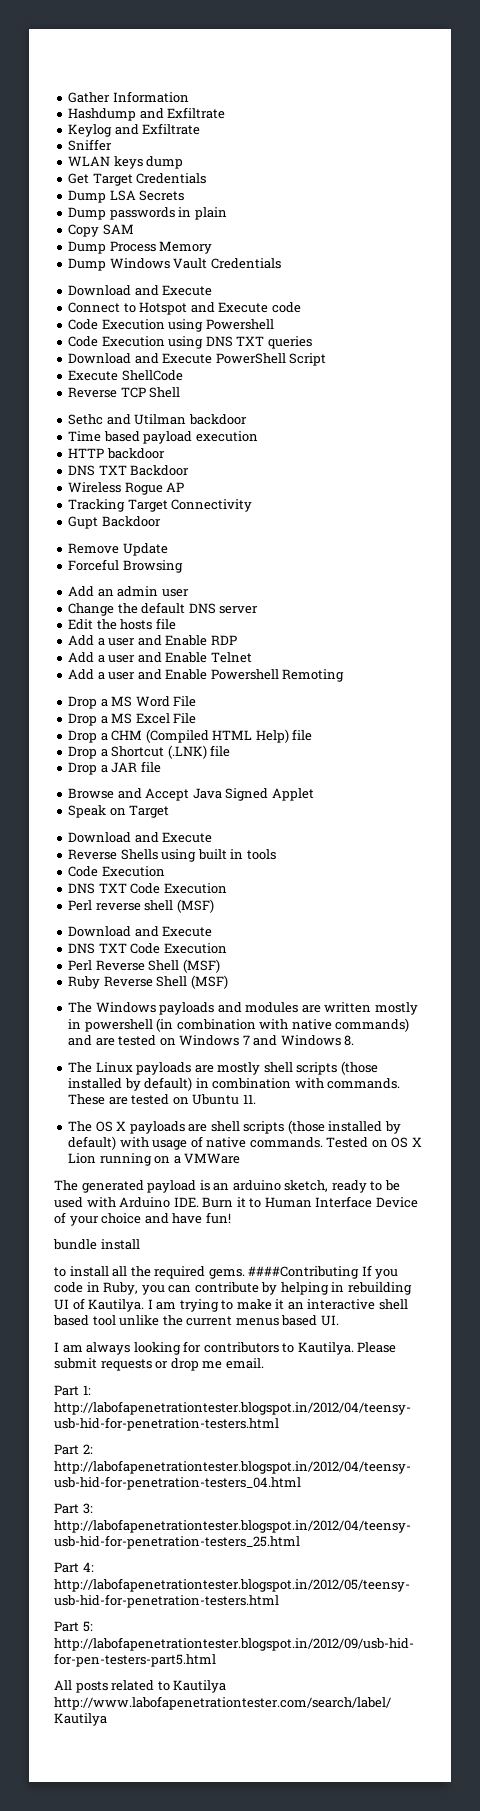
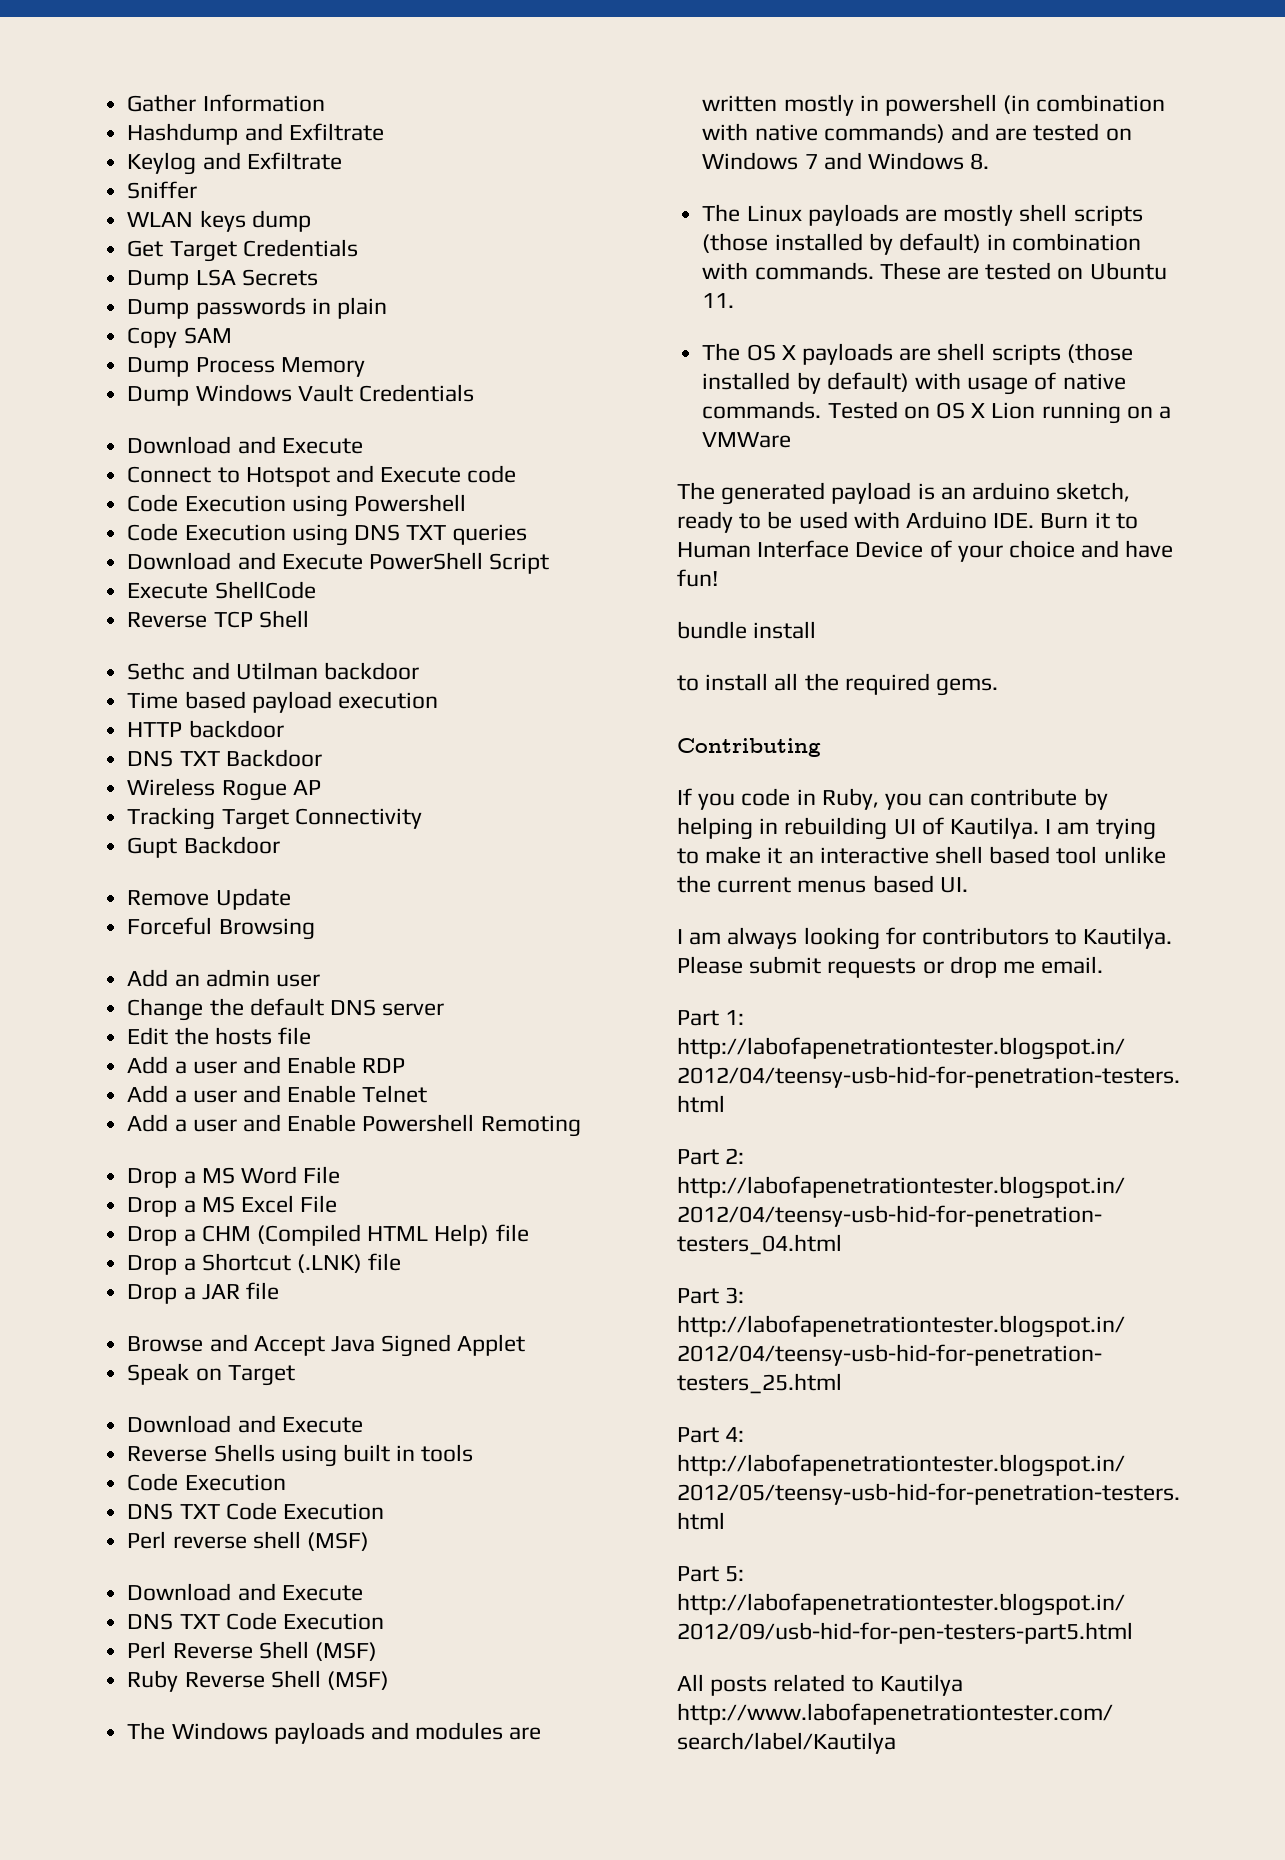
- to install all the required gems. ####Contributing If you code in Ruby, you can contribute by helping in rebuilding UI of Kautilya.
+ to install all the required gems.
+ Contributing
+ If you code in Ruby, you can contribute by helping in rebuilding UI of Kautilya.

